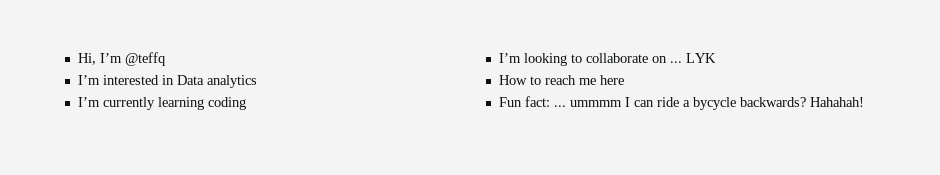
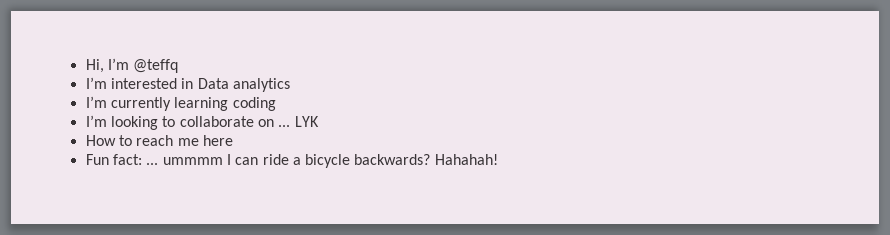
- Fun fact: ... ummmm I can ride a bycycle backwards?
+ Fun fact: ... ummmm I can ride a bicycle backwards?

